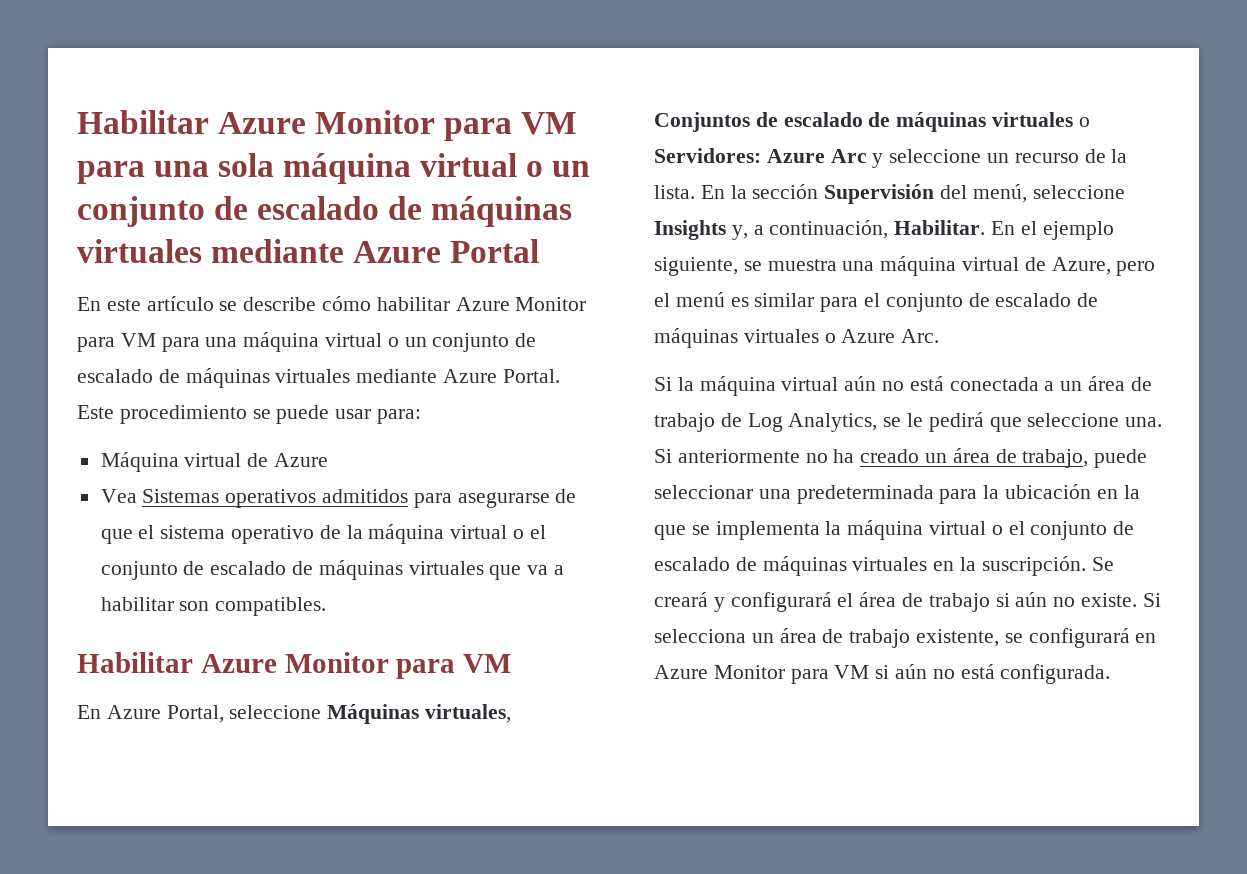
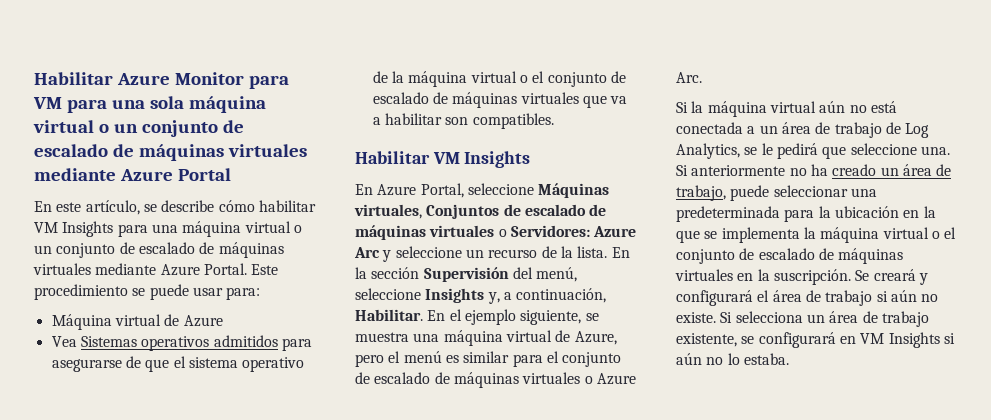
- En este artículo se describe cómo habilitar Azure Monitor para VM para una máquina virtual o un conjunto de escalado de máquinas virtuales mediante Azure Portal.
+ En este artículo, se describe cómo habilitar VM Insights para una máquina virtual o un conjunto de escalado de máquinas virtuales mediante Azure Portal.
  Vea Sistemas operativos admitidos para asegurarse de que el sistema operativo de la máquina virtual o el conjunto de escalado de máquinas virtuales que va a habilitar son compatibles.
- Habilitar Azure Monitor para VM
+ Habilitar VM Insights
- Si selecciona un área de trabajo existente, se configurará en Azure Monitor para VM si aún no está configurada.
+ Si selecciona un área de trabajo existente, se configurará en VM Insights si aún no lo estaba.

